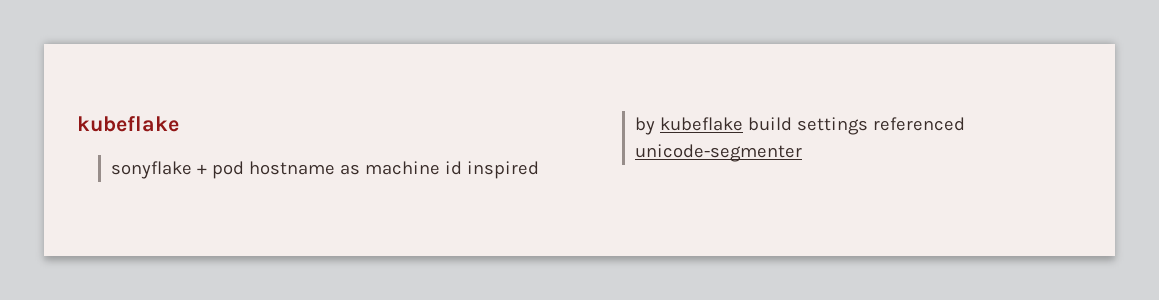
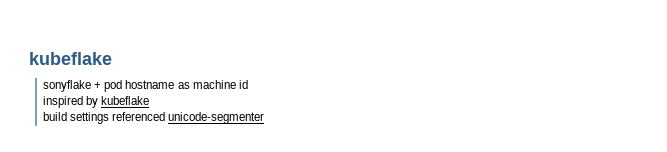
- sonyflake + pod hostname as machine id inspired by kubeflake build settings referenced unicode-segmenter
+ sonyflake + pod hostname as machine id
+ inspired by kubeflake
+ build settings referenced unicode-segmenter

